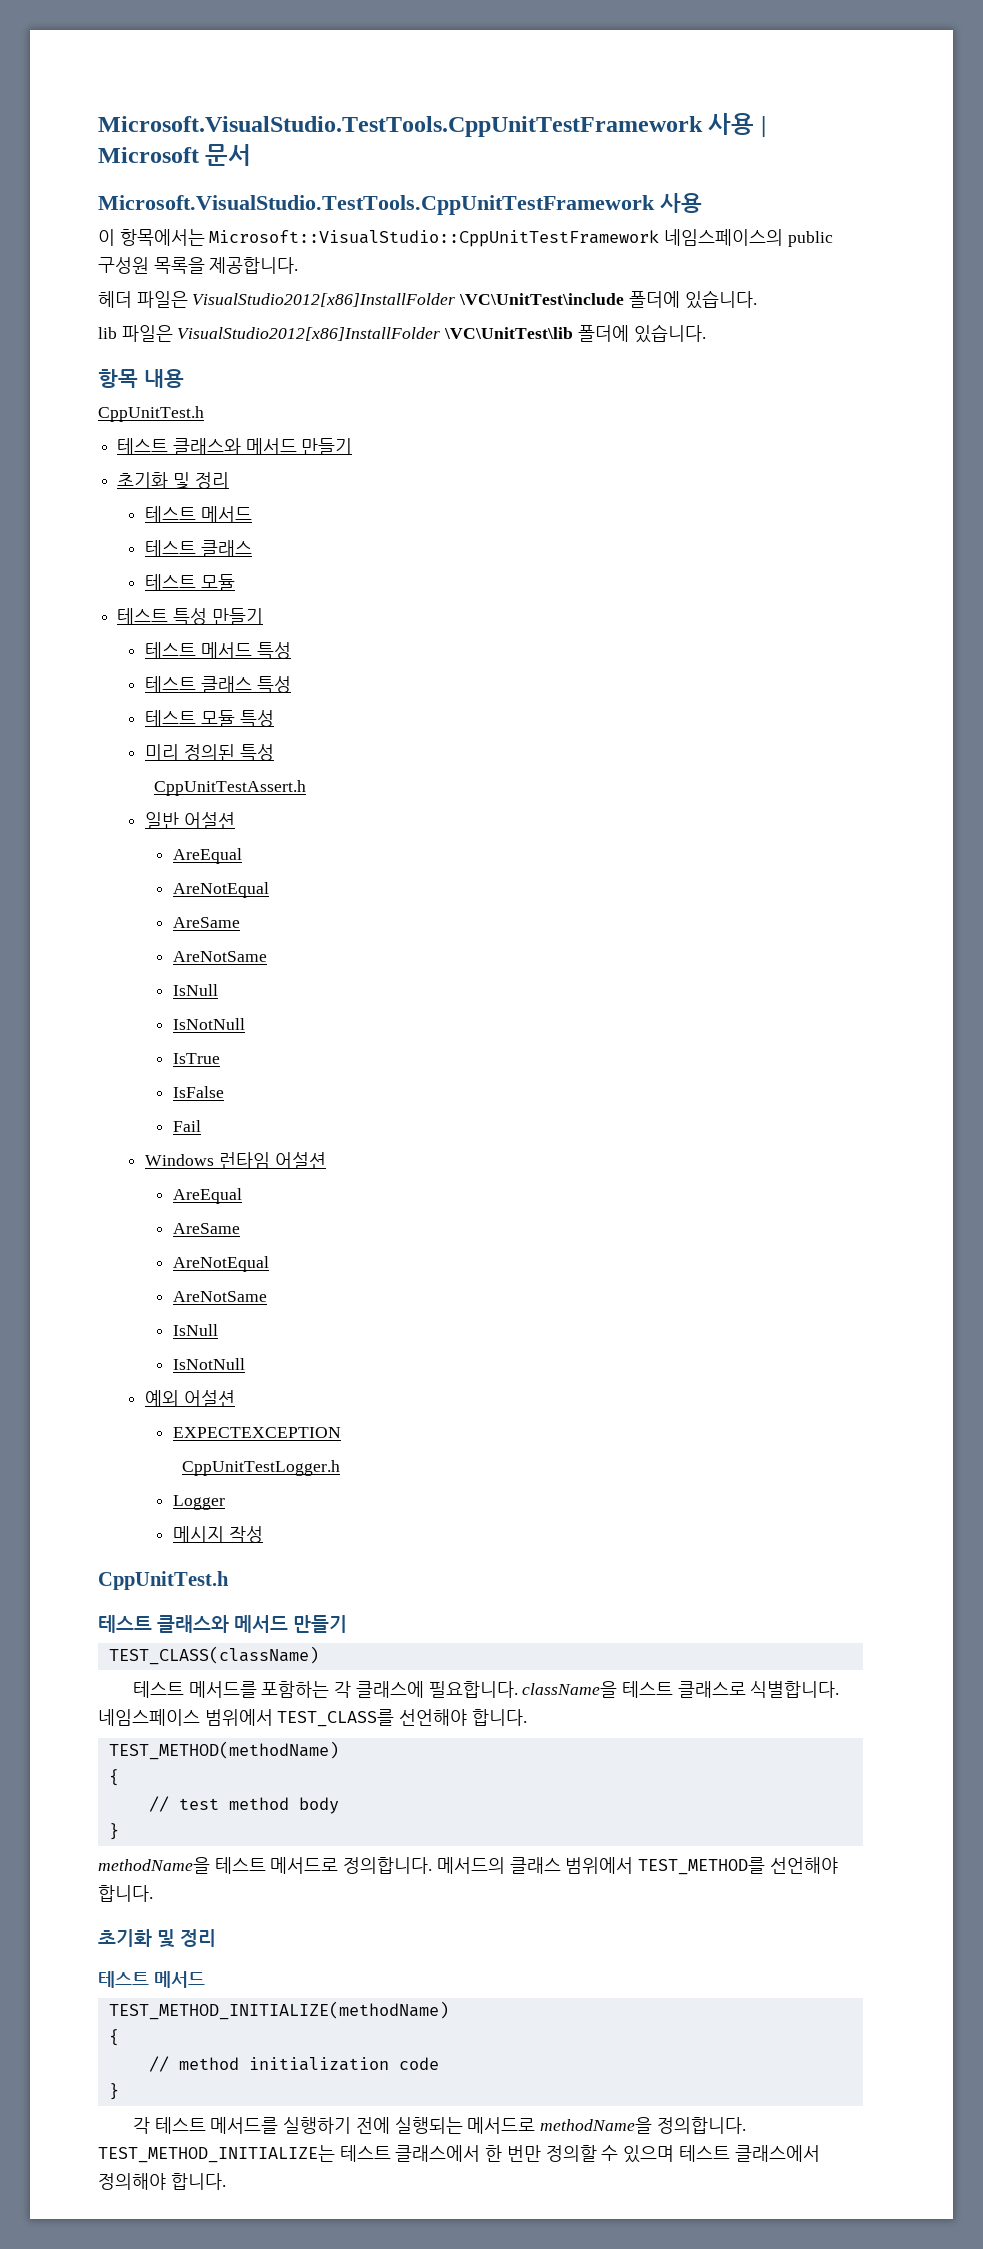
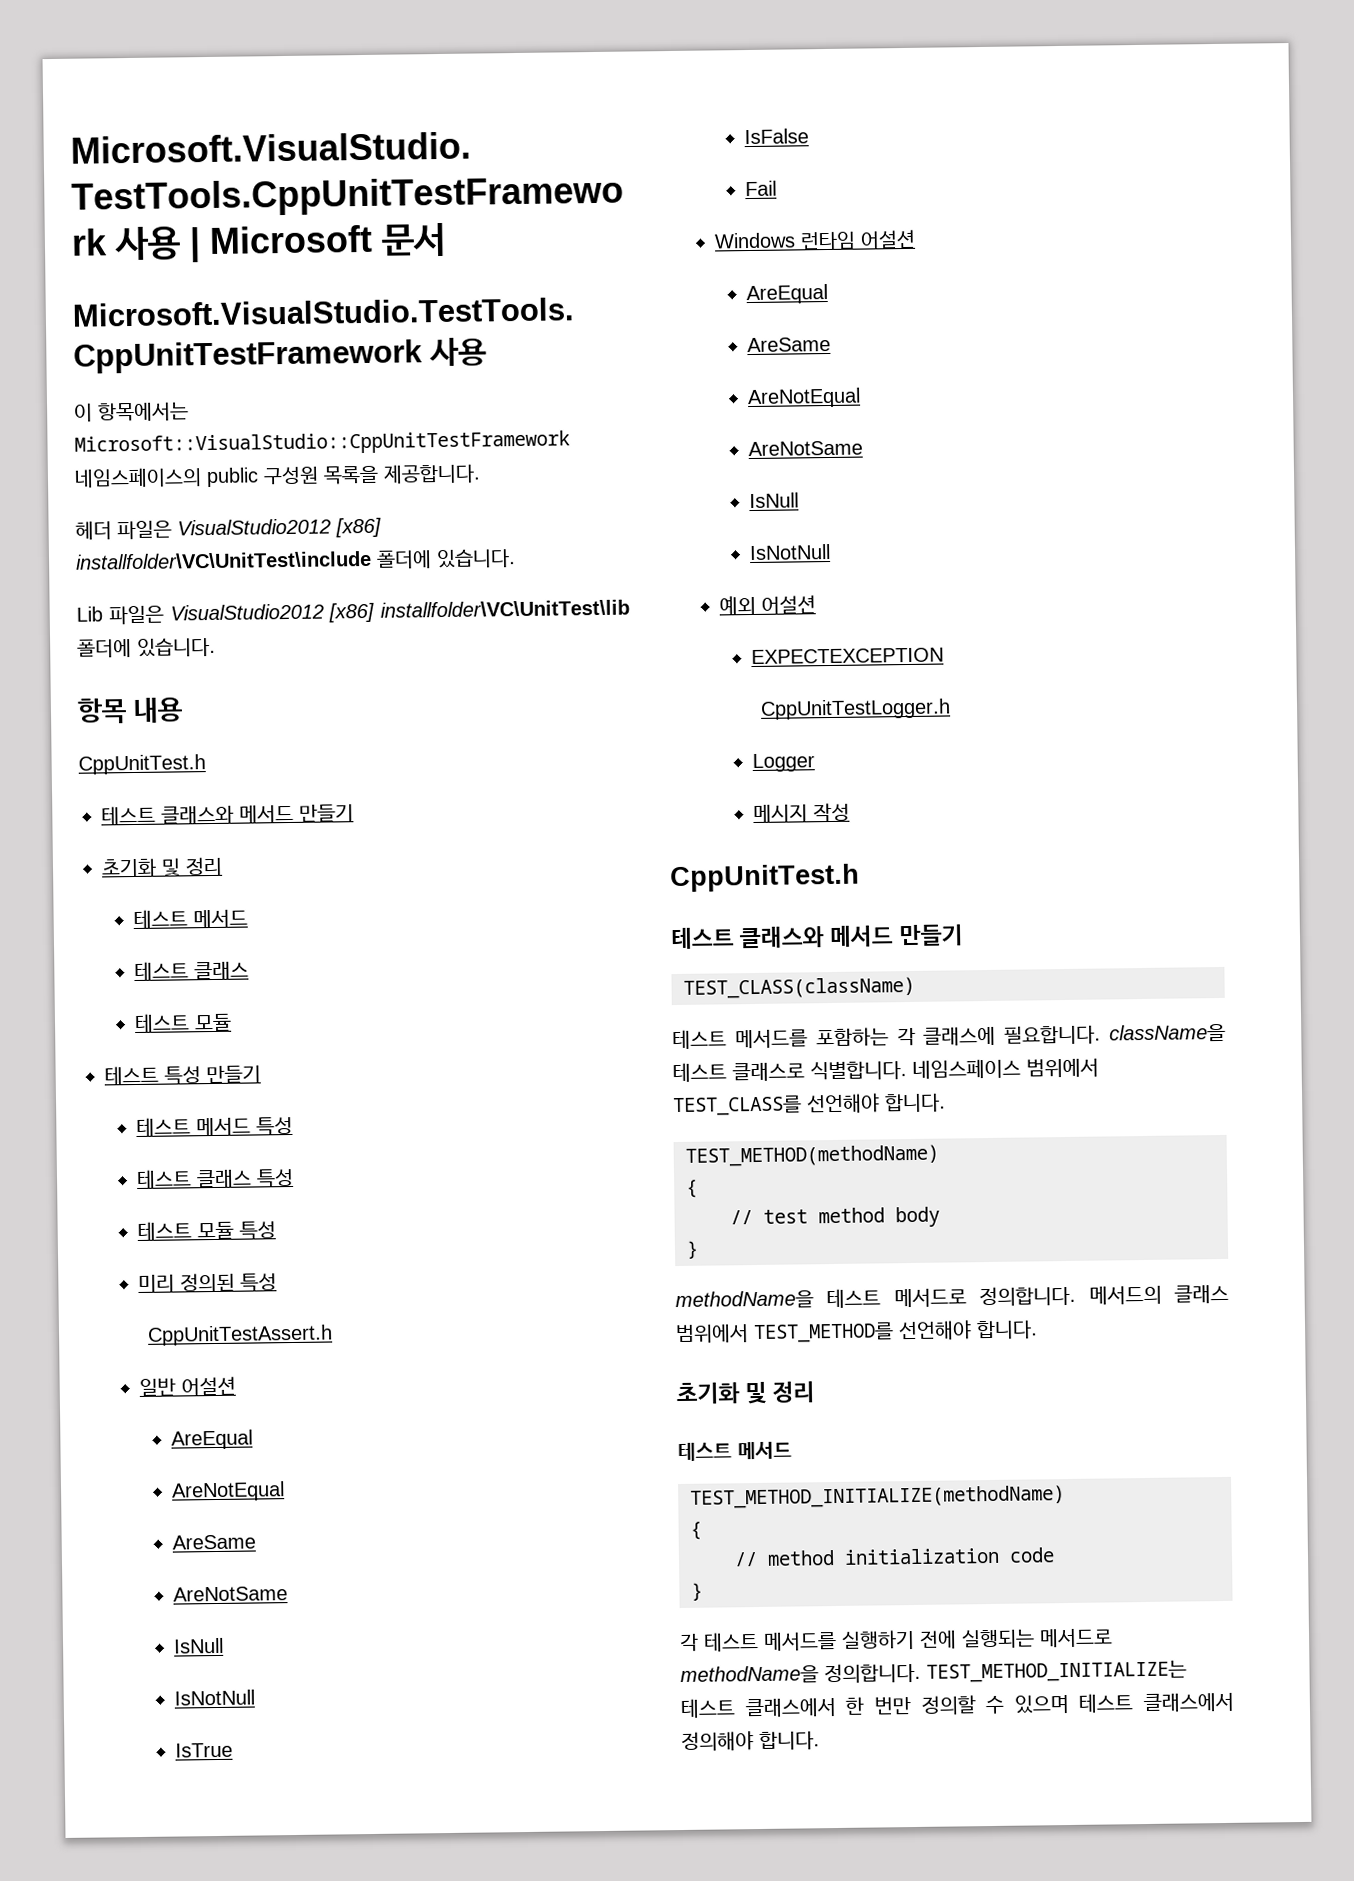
- 헤더 파일은 VisualStudio2012[x86]InstallFolder \VC\UnitTest\include 폴더에 있습니다.
- lib 파일은 VisualStudio2012[x86]InstallFolder \VC\UnitTest\lib 폴더에 있습니다.
+ 헤더 파일은 VisualStudio2012 [x86] installfolder\VC\UnitTest\include 폴더에 있습니다.
+ Lib 파일은 VisualStudio2012 [x86] installfolder\VC\UnitTest\lib 폴더에 있습니다.

